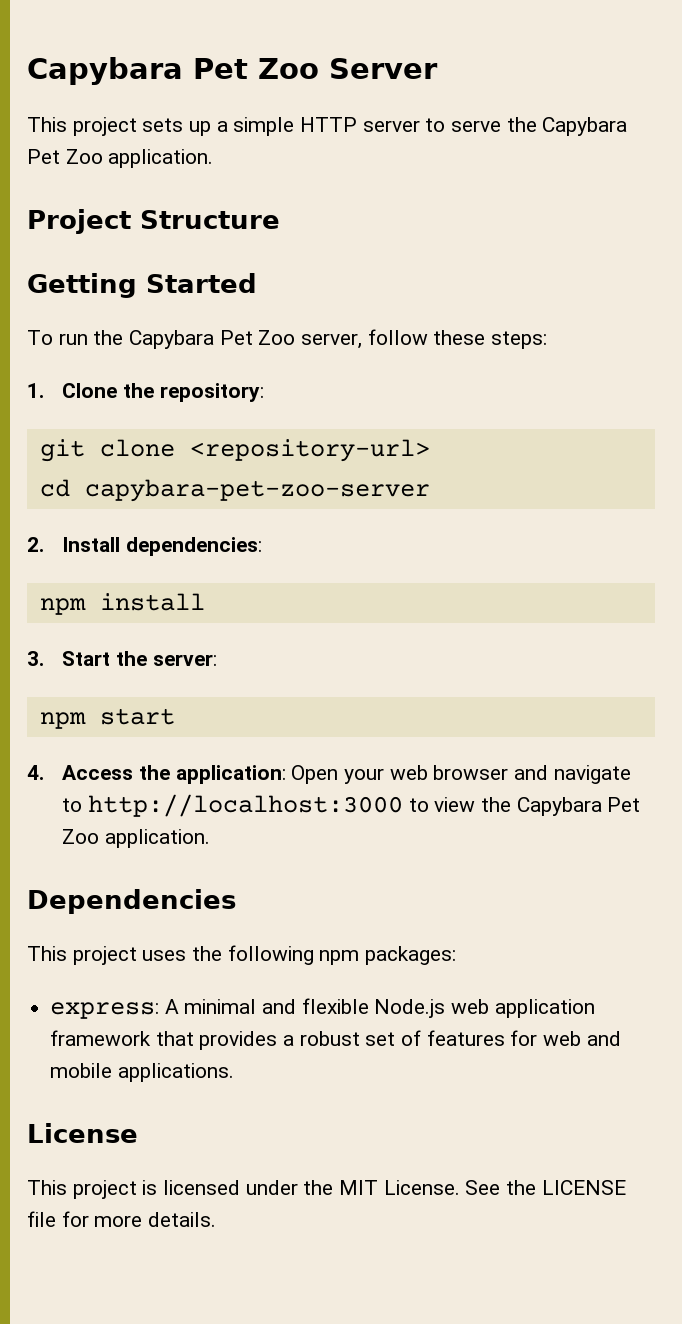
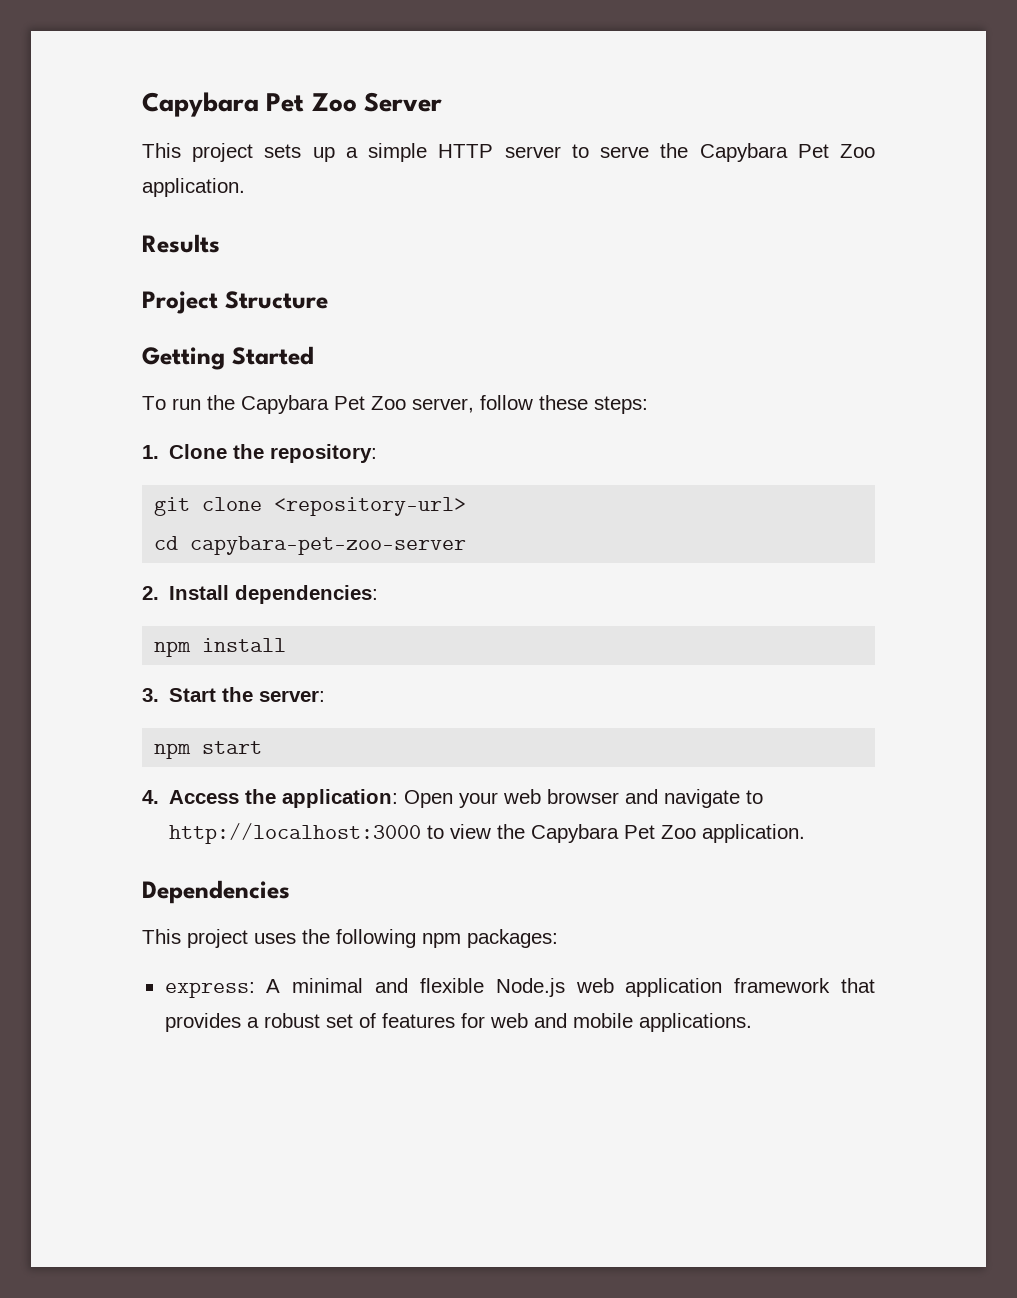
+ Results
- License
- This project is licensed under the MIT License. See the LICENSE file for more details.

